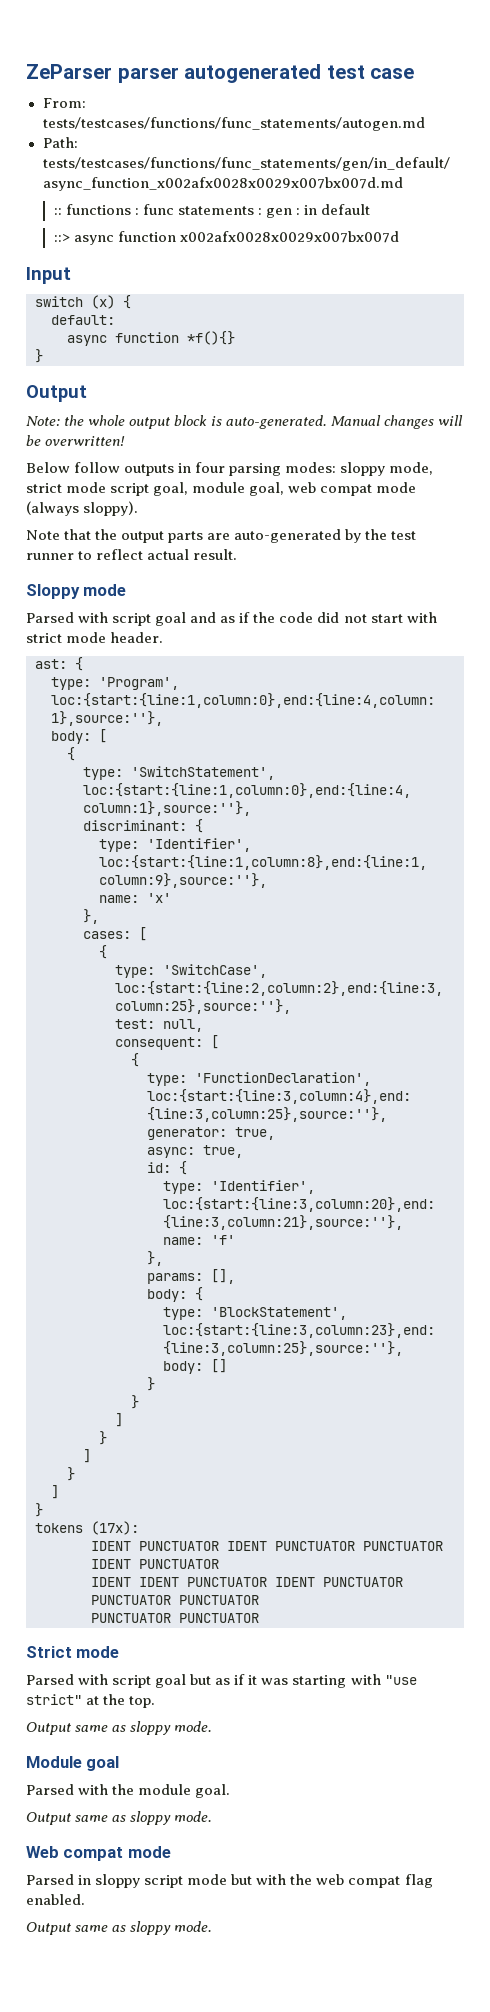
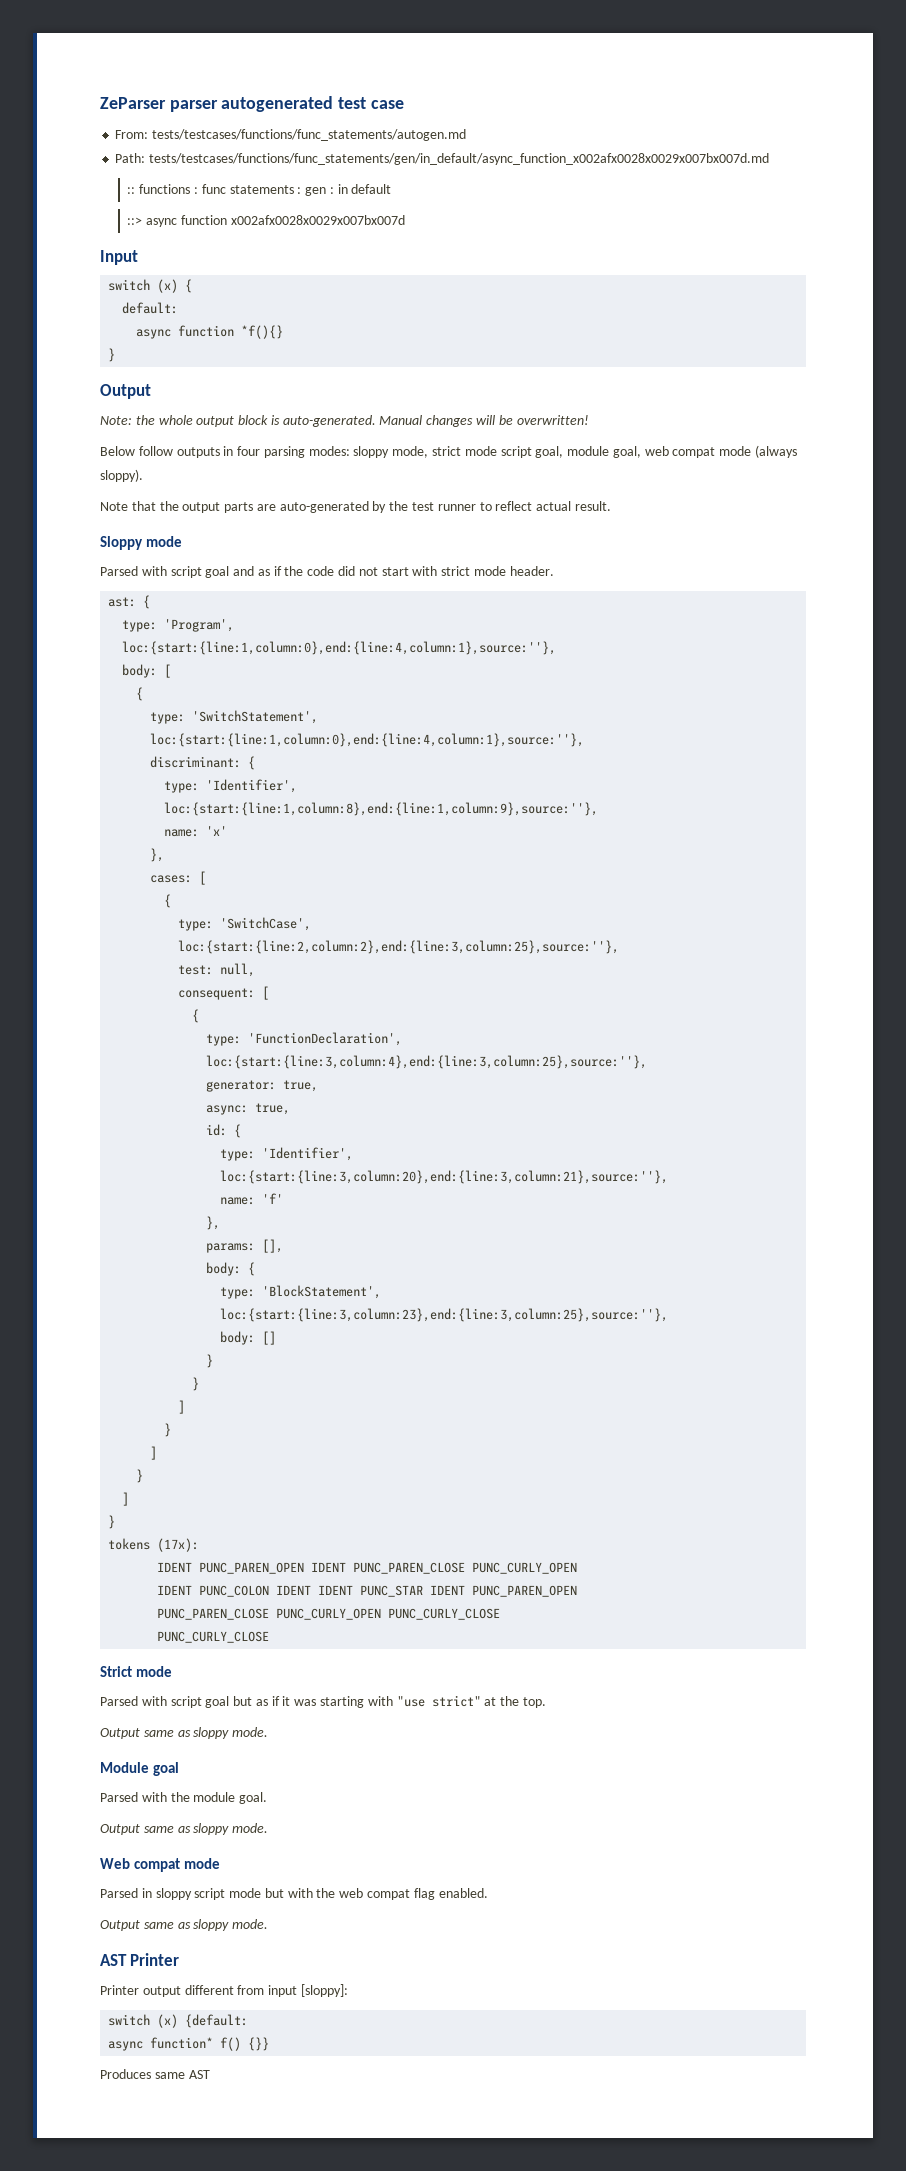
- IDENT PUNCTUATOR IDENT PUNCTUATOR PUNCTUATOR IDENT PUNCTUATOR
- IDENT IDENT PUNCTUATOR IDENT PUNCTUATOR PUNCTUATOR PUNCTUATOR
- PUNCTUATOR PUNCTUATOR
+ IDENT PUNC_PAREN_OPEN IDENT PUNC_PAREN_CLOSE PUNC_CURLY_OPEN
+ IDENT PUNC_COLON IDENT IDENT PUNC_STAR IDENT PUNC_PAREN_OPEN
+ PUNC_PAREN_CLOSE PUNC_CURLY_OPEN PUNC_CURLY_CLOSE
+ PUNC_CURLY_CLOSE
+ AST Printer
+ Printer output different from input [sloppy]:
+ switch (x) {default:
+ async function* f() {}}
+ Produces same AST

